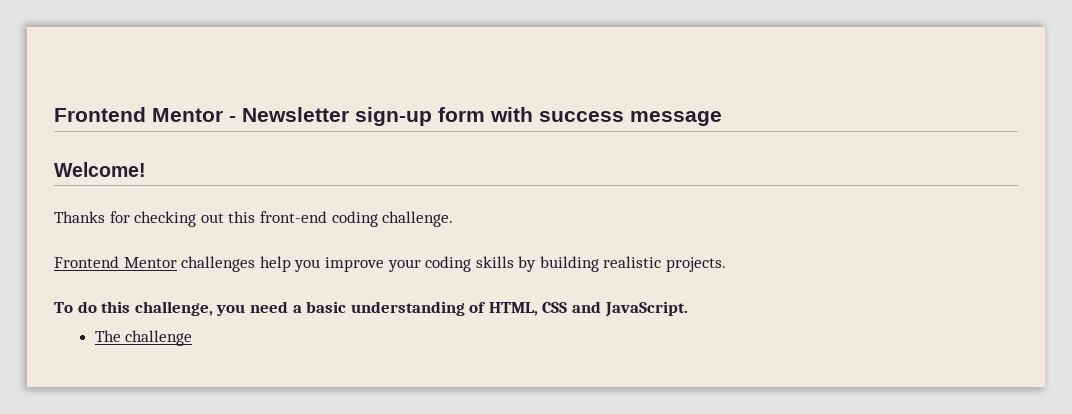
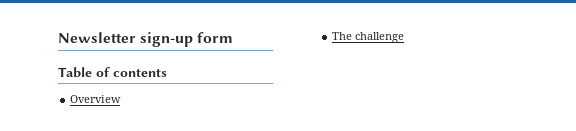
- Frontend Mentor - Newsletter sign-up form with success message
- Welcome!
- Thanks for checking out this front-end coding challenge.
- Frontend Mentor challenges help you improve your coding skills by building realistic projects.
- To do this challenge, you need a basic understanding of HTML, CSS and JavaScript.
+ Newsletter sign-up form
+ Table of contents
+ Overview

